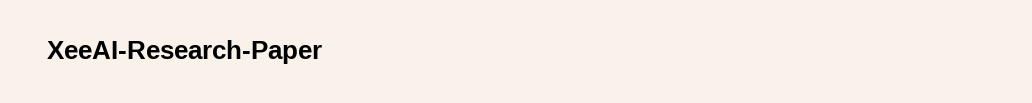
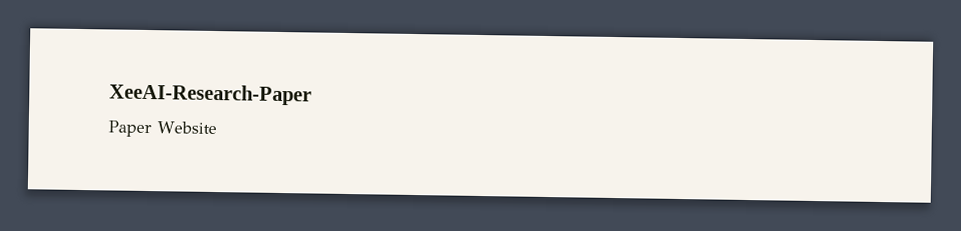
+ Paper Website

